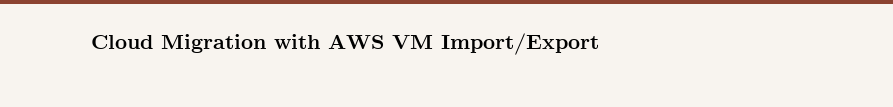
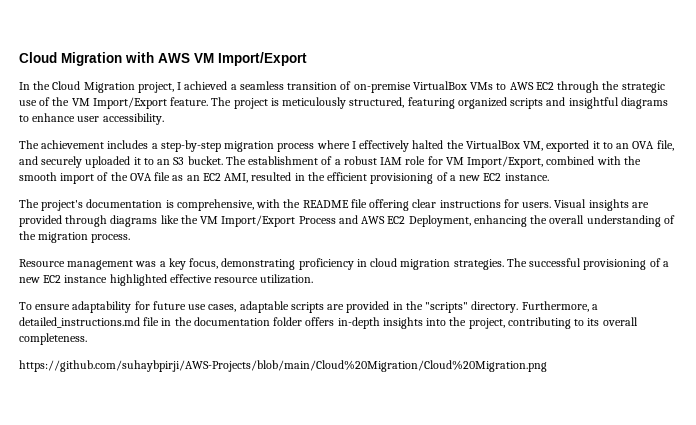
+ In the Cloud Migration project, I achieved a seamless transition of on-premise VirtualBox VMs to AWS EC2 through the strategic use of the VM Import/Export feature. The project is meticulously structured, featuring organized scripts and insightful diagrams to enhance user accessibility.
+ The achievement includes a step-by-step migration process where I effectively halted the VirtualBox VM, exported it to an OVA file, and securely uploaded it to an S3 bucket. The establishment of a robust IAM role for VM Import/Export, combined with the smooth import of the OVA file as an EC2 AMI, resulted in the efficient provisioning of a new EC2 instance.
+ The project's documentation is comprehensive, with the README file offering clear instructions for users. Visual insights are provided through diagrams like the VM Import/Export Process and AWS EC2 Deployment, enhancing the overall understanding of the migration process.
+ Resource management was a key focus, demonstrating proficiency in cloud migration strategies. The successful provisioning of a new EC2 instance highlighted effective resource utilization.
+ To ensure adaptability for future use cases, adaptable scripts are provided in the "scripts" directory. Furthermore, a detailed_instructions.md file in the documentation folder offers in-depth insights into the project, contributing to its overall completeness.
+ https://github.com/suhaybpirji/AWS-Projects/blob/main/Cloud%20Migration/Cloud%20Migration.png

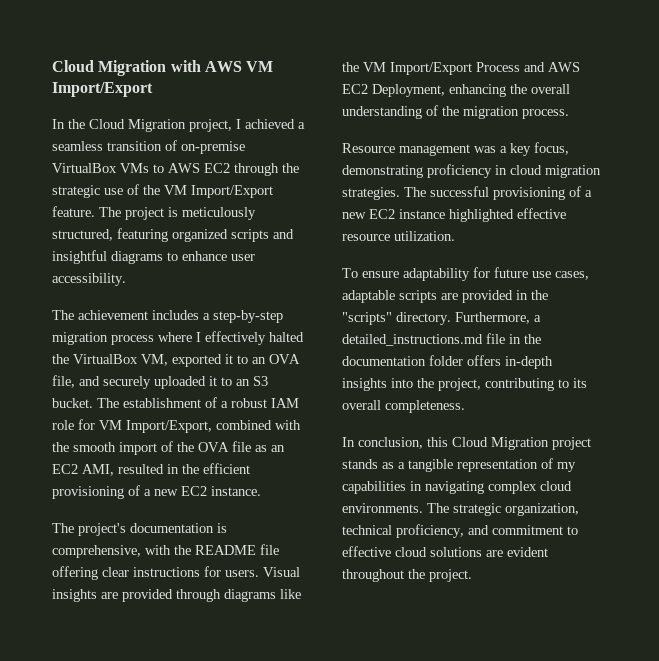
- https://github.com/suhaybpirji/AWS-Projects/blob/main/Cloud%20Migration/Cloud%20Migration.png
+ In conclusion, this Cloud Migration project stands as a tangible representation of my capabilities in navigating complex cloud environments. The strategic organization, technical proficiency, and commitment to effective cloud solutions are evident throughout the project.

